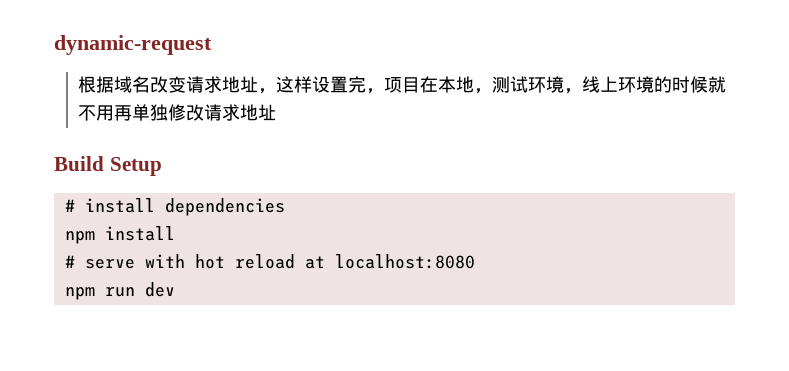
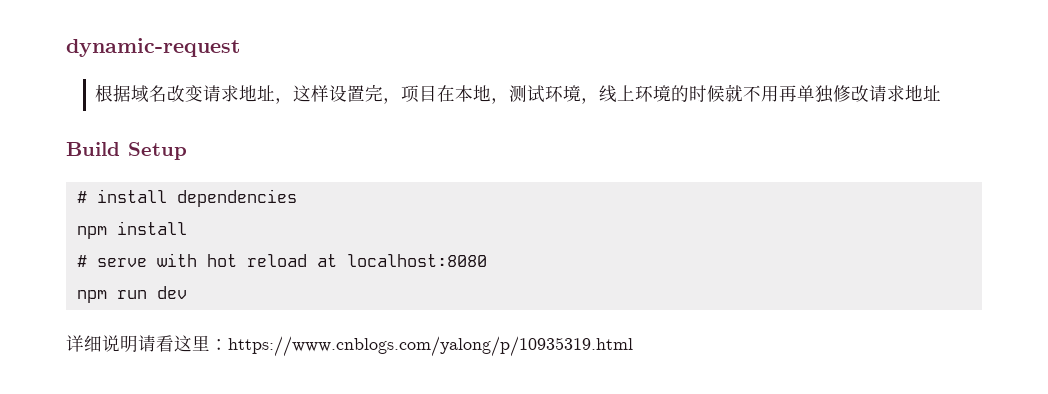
+ 详细说明请看这里：https://www.cnblogs.com/yalong/p/10935319.html

